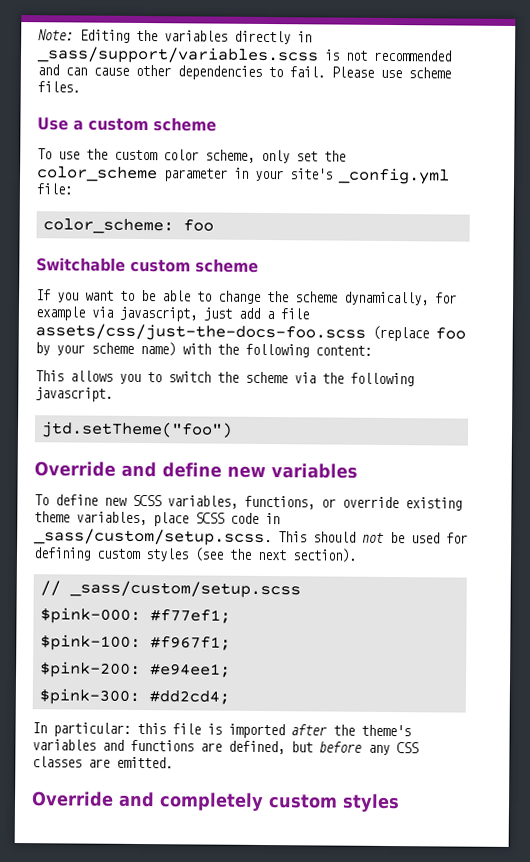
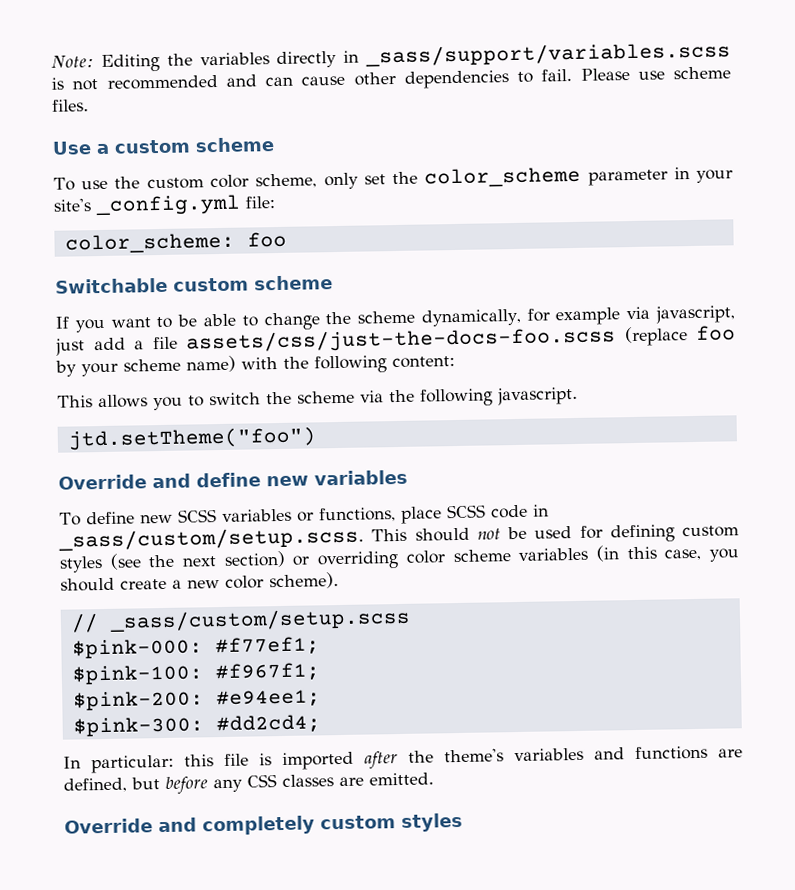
- To define new SCSS variables, functions, or override existing theme variables, place SCSS code in _sass/custom/setup.scss. This should not be used for defining custom styles (see the next section).
+ To define new SCSS variables or functions, place SCSS code in _sass/custom/setup.scss. This should not be used for defining custom styles (see the next section) or overriding color scheme variables (in this case, you should create a new color scheme).

